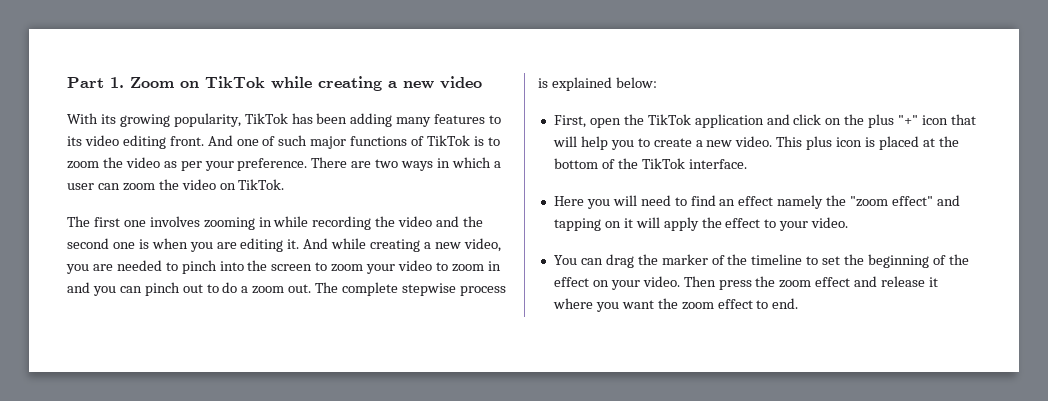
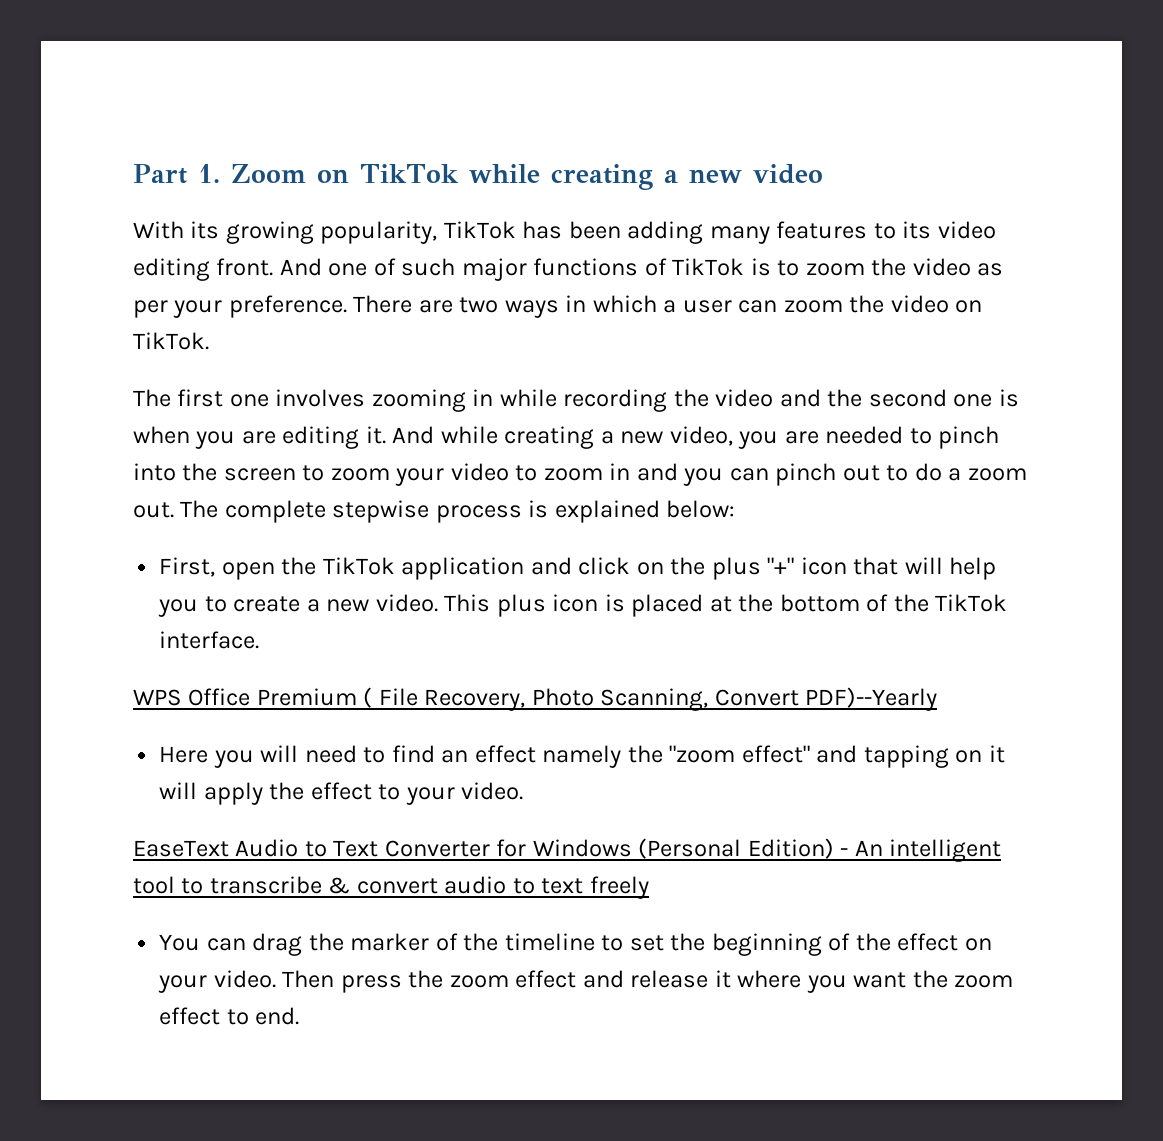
+ WPS Office Premium ( File Recovery, Photo Scanning, Convert PDF)--Yearly
+ EaseText Audio to Text Converter for Windows (Personal Edition) - An intelligent tool to transcribe & convert audio to text freely

